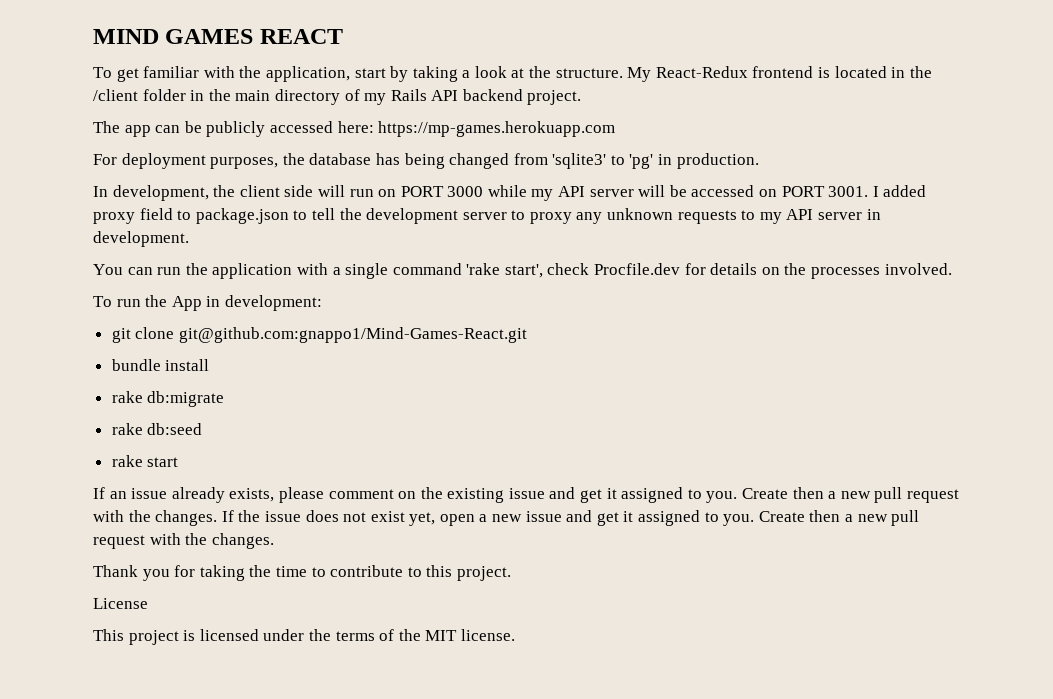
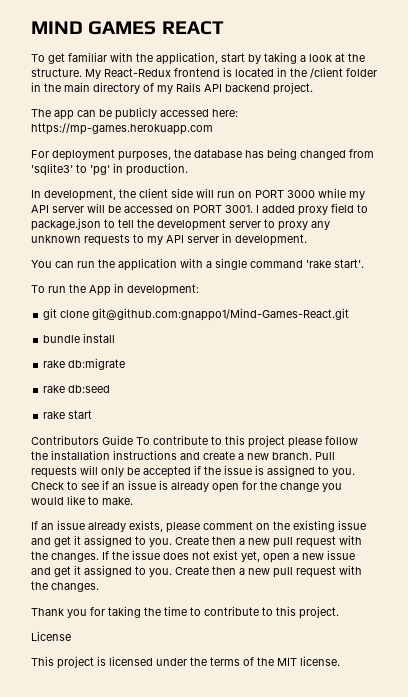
- You can run the application with a single command 'rake start', check Procfile.dev for details on the processes involved.
+ You can run the application with a single command 'rake start'.
+ Contributors Guide To contribute to this project please follow the installation instructions and create a new branch. Pull requests will only be accepted if the issue is assigned to you. Check to see if an issue is already open for the change you would like to make.

